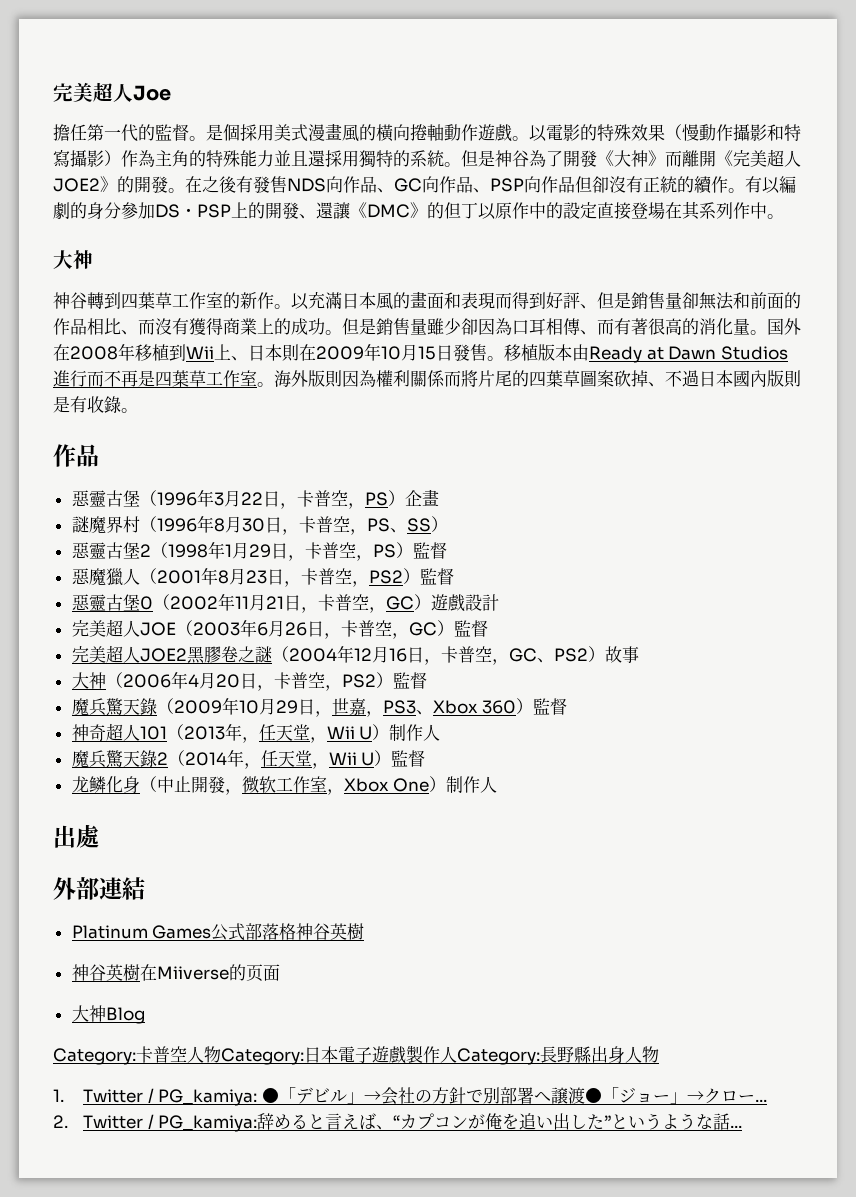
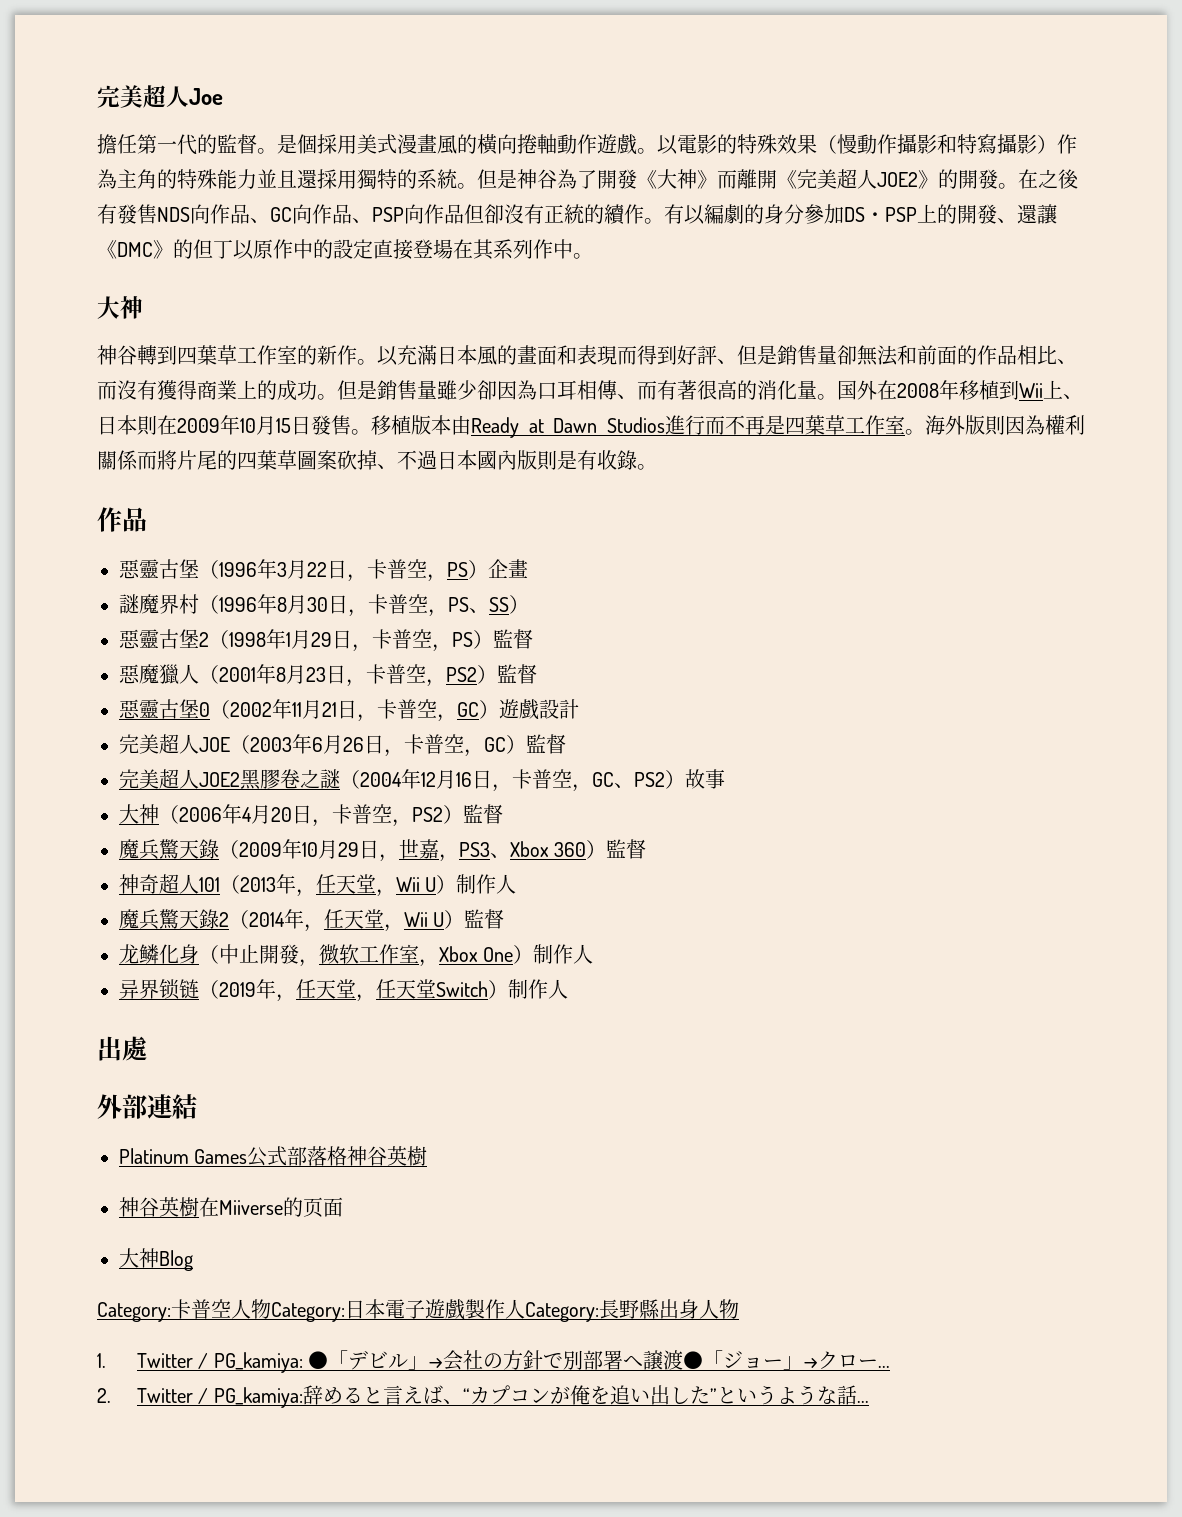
+ 异界锁链（2019年，任天堂，任天堂Switch）制作人

